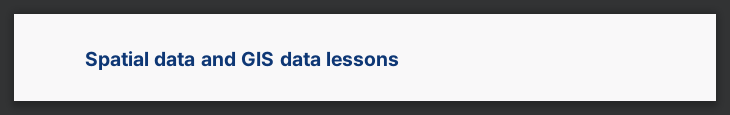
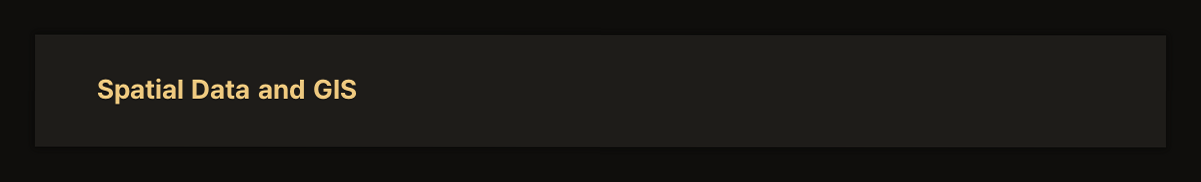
- Spatial data and GIS data lessons
+ Spatial Data and GIS

